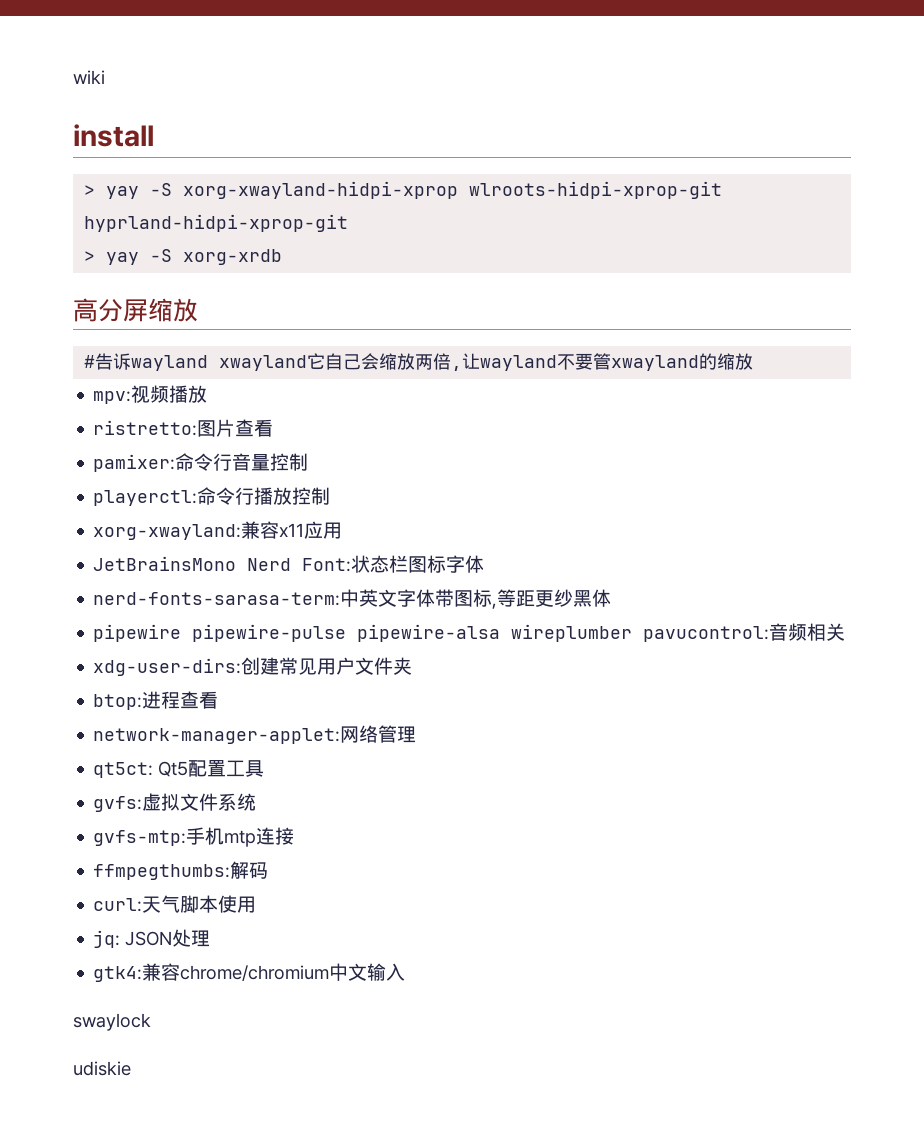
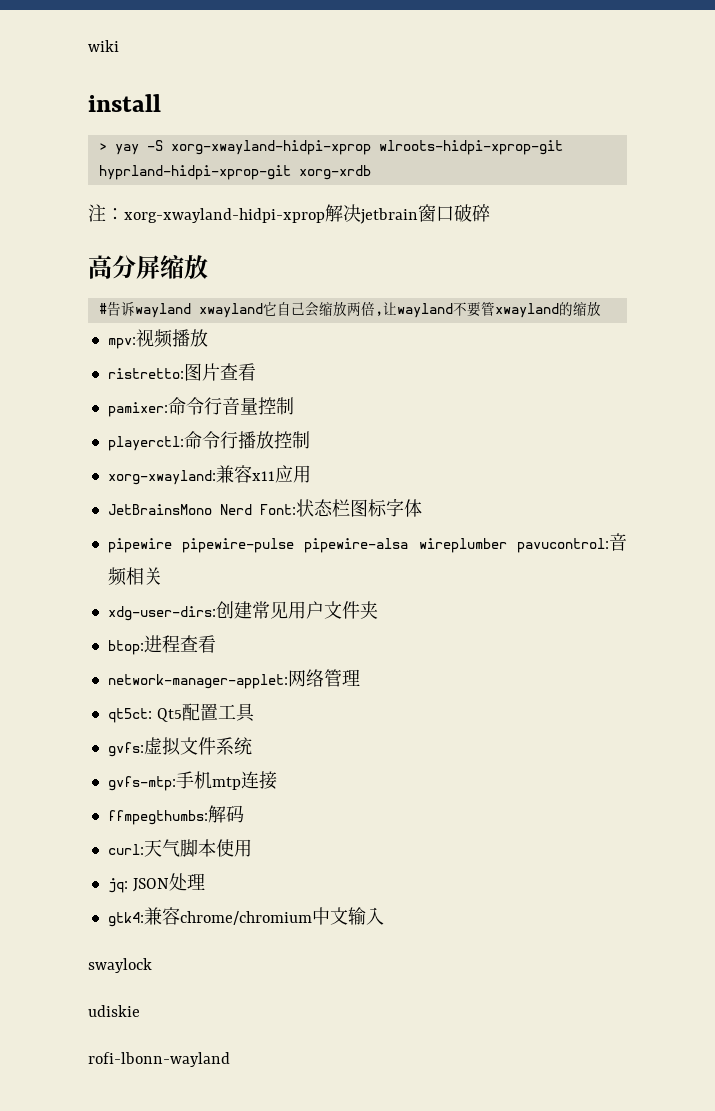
- > yay -S xorg-xwayland-hidpi-xprop wlroots-hidpi-xprop-git hyprland-hidpi-xprop-git
- > yay -S xorg-xrdb
+ > yay -S xorg-xwayland-hidpi-xprop wlroots-hidpi-xprop-git hyprland-hidpi-xprop-git xorg-xrdb
+ 注：xorg-xwayland-hidpi-xprop解决jetbrain窗口破碎
- nerd-fonts-sarasa-term:中英文字体带图标,等距更纱黑体
+ rofi-lbonn-wayland

